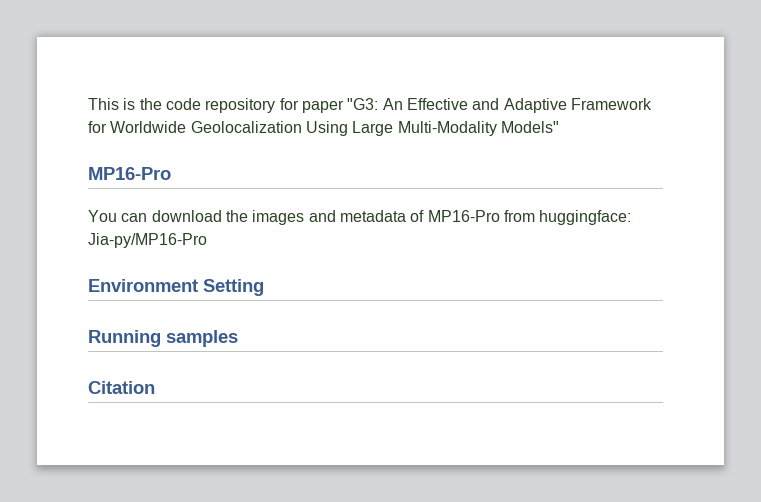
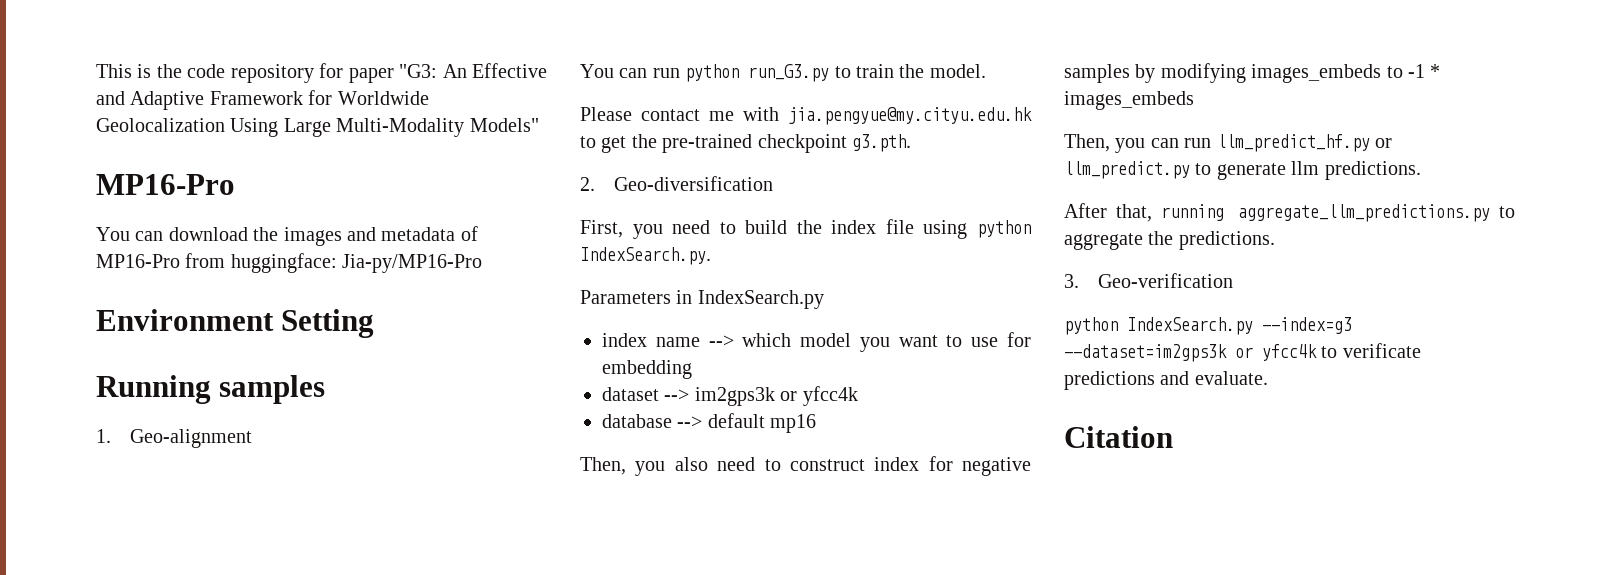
+ 1. Geo-alignment
+ You can run python run_G3.py to train the model.
+ Please contact me with jia.pengyue@my.cityu.edu.hk to get the pre-trained checkpoint g3.pth.
+ 2. Geo-diversification
+ First, you need to build the index file using python IndexSearch.py.
+ Parameters in IndexSearch.py
+ index name --> which model you want to use for embedding
+ dataset --> im2gps3k or yfcc4k
+ database --> default mp16
+ Then, you also need to construct index for negative samples by modifying images_embeds to -1 * images_embeds
+ Then, you can run llm_predict_hf.py or llm_predict.py to generate llm predictions.
+ After that, running aggregate_llm_predictions.py to aggregate the predictions.
+ 3. Geo-verification
+ python IndexSearch.py --index=g3 --dataset=im2gps3k or yfcc4k to verificate predictions and evaluate.

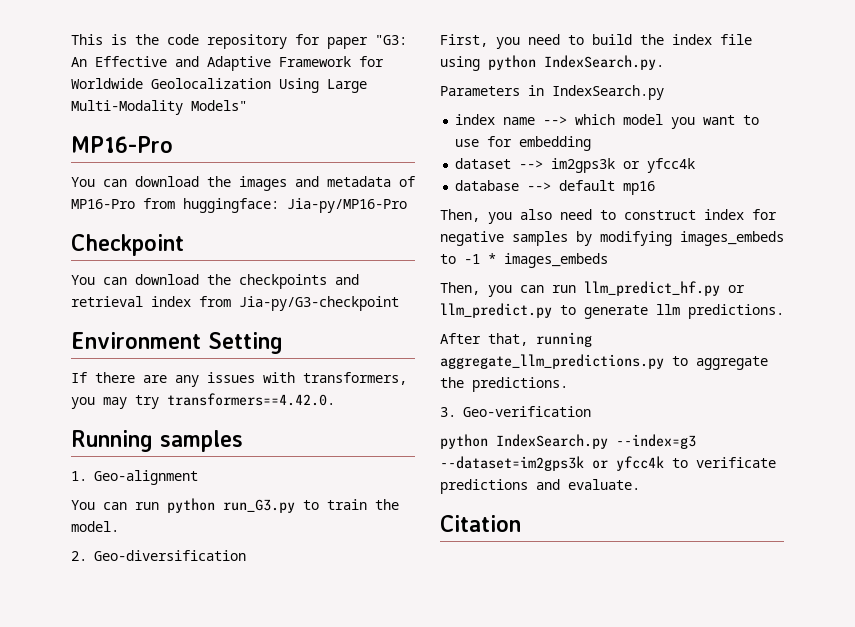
+ Checkpoint
+ You can download the checkpoints and retrieval index from Jia-py/G3-checkpoint
  Environment Setting
+ If there are any issues with transformers, you may try transformers==4.42.0.
- Please contact me with jia.pengyue@my.cityu.edu.hk to get the pre-trained checkpoint g3.pth.

